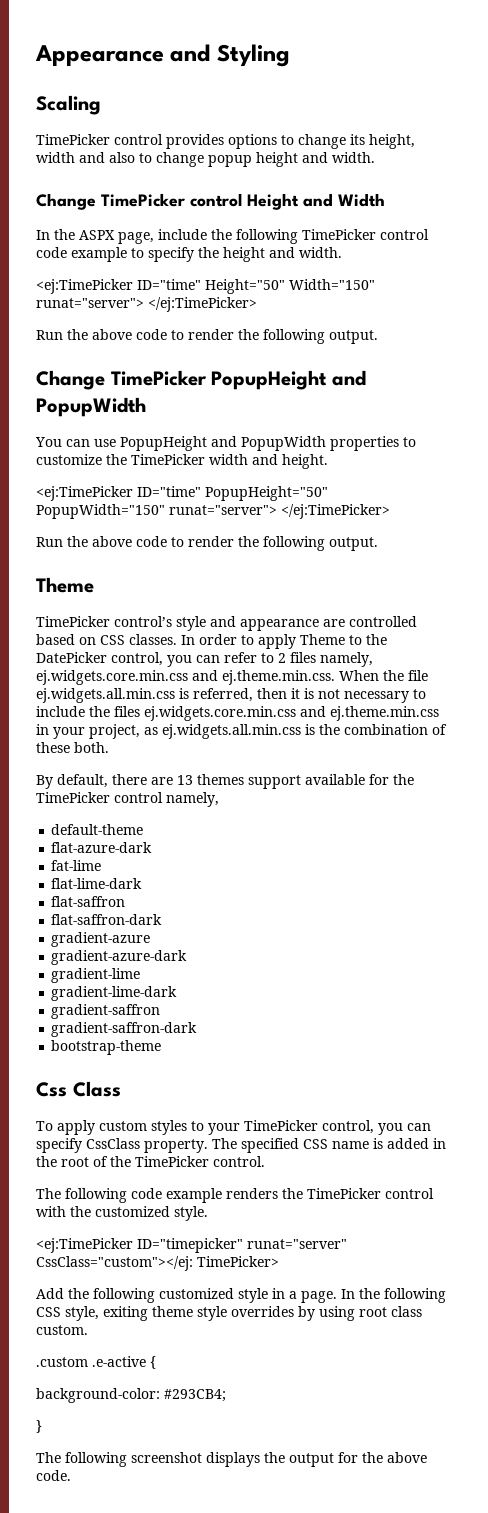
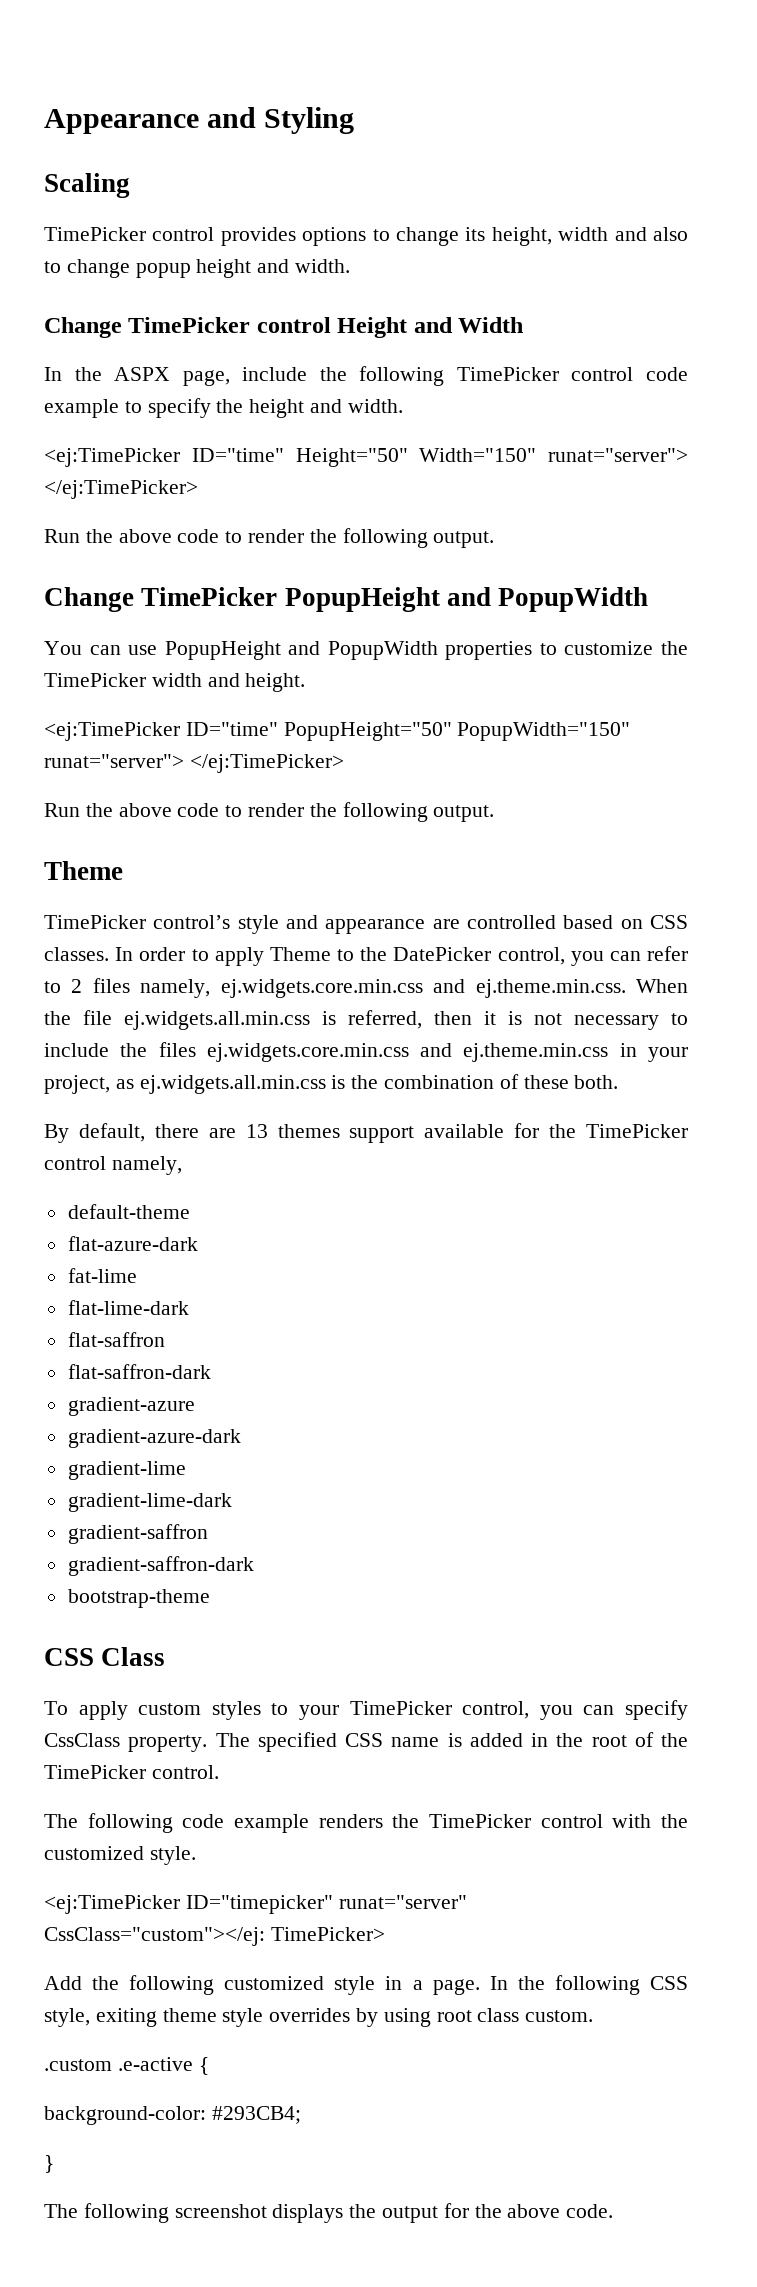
- Css Class
+ CSS Class

